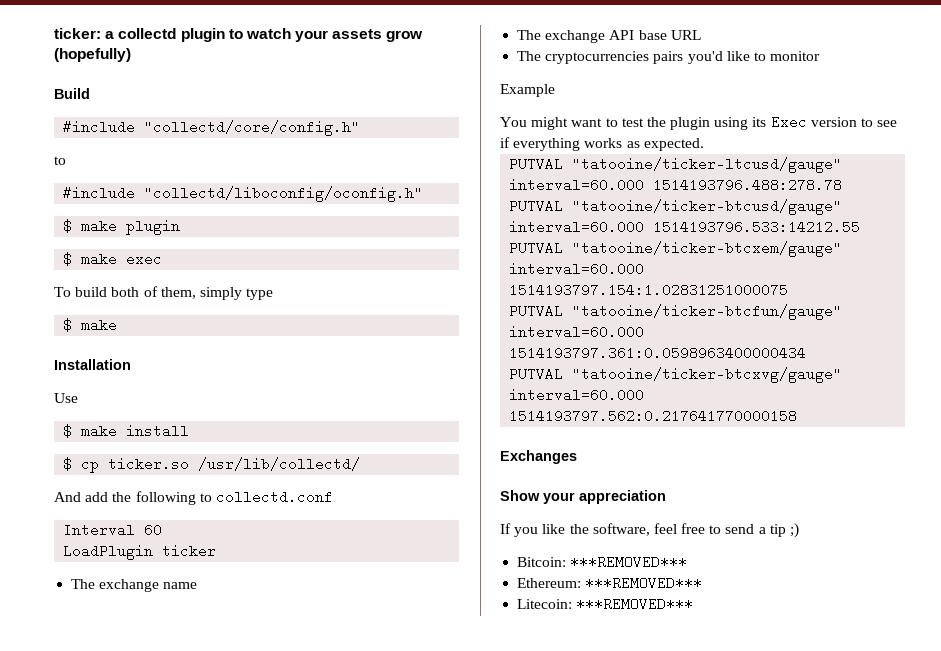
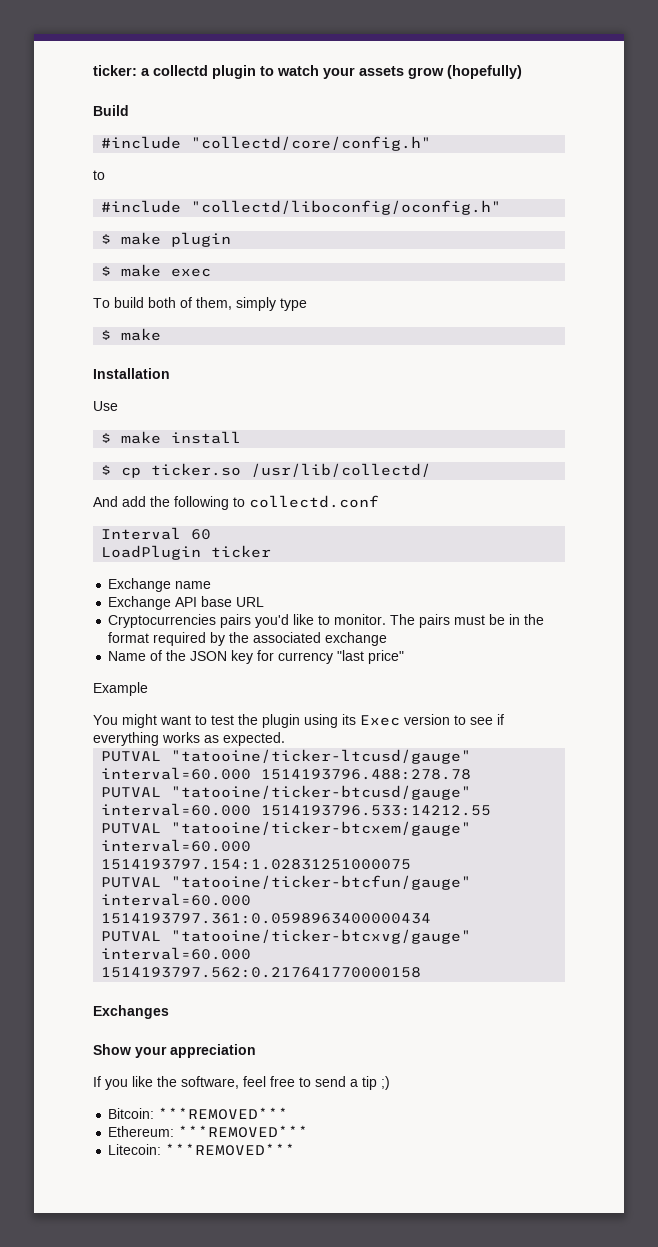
- The exchange name
+ Exchange name
- The exchange API base URL
+ Exchange API base URL
- The cryptocurrencies pairs you'd like to monitor
+ Cryptocurrencies pairs you'd like to monitor. The pairs must be in the format required by the associated exchange
+ Name of the JSON key for currency "last price"

